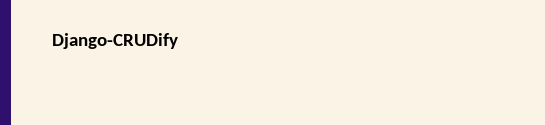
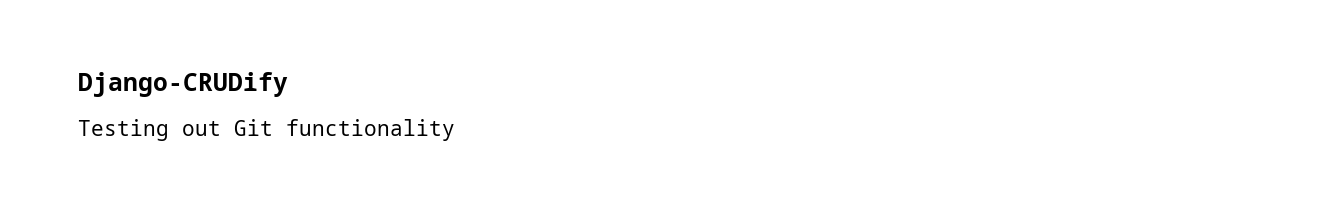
+ Testing out Git functionality

